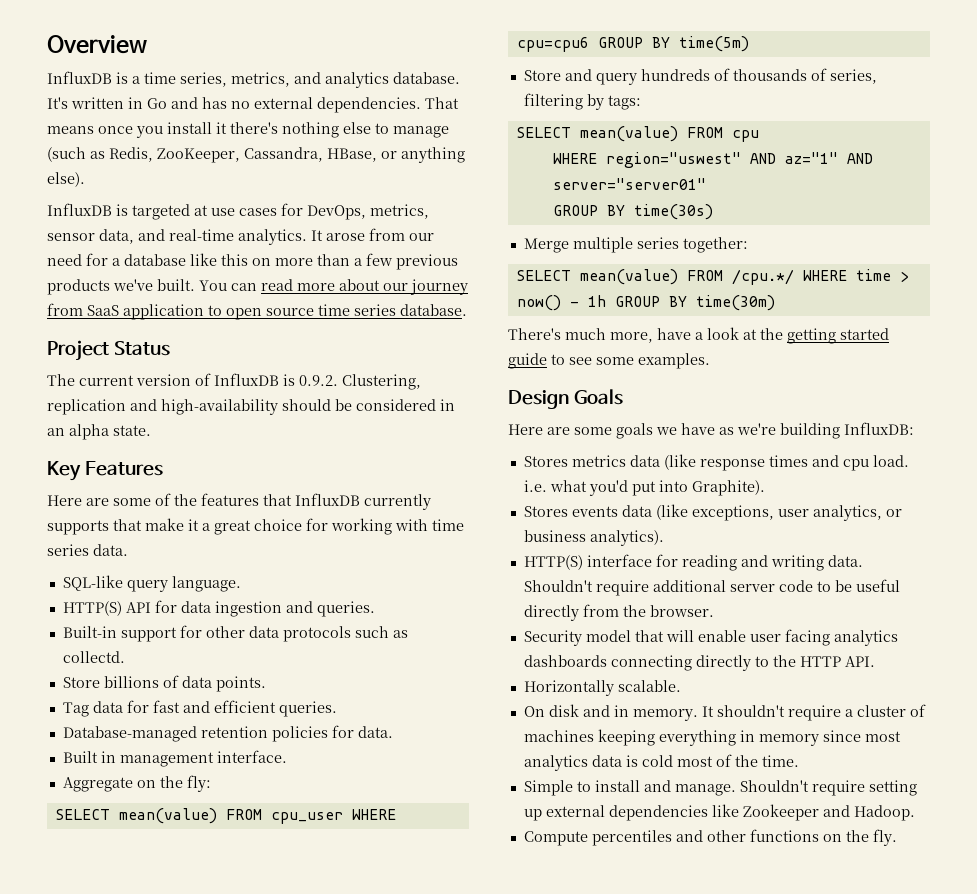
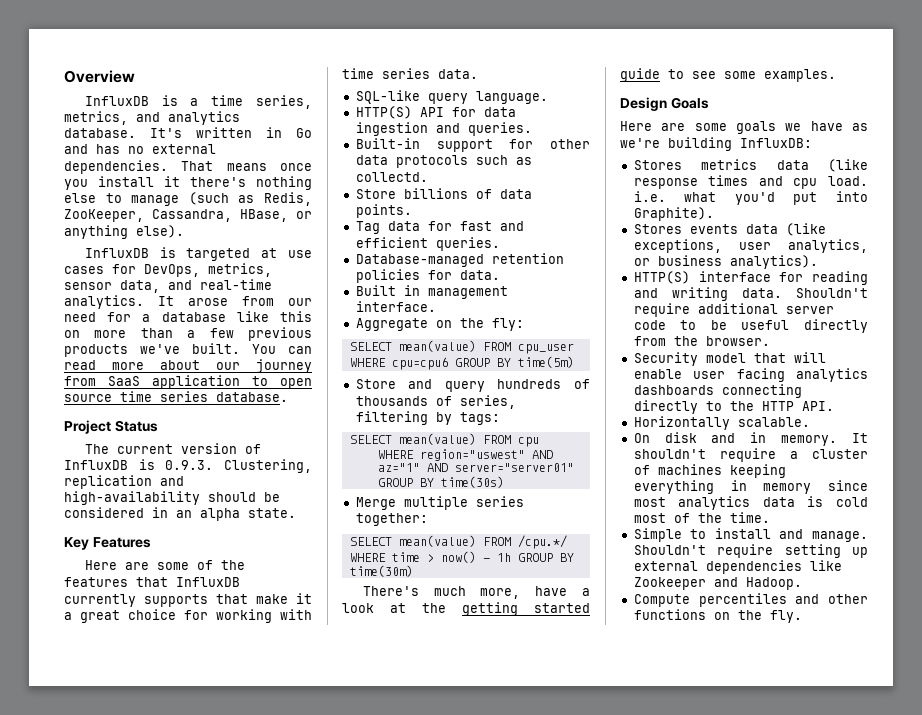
- The current version of InfluxDB is 0.9.2. Clustering, replication and high-availability should be considered in an alpha state.
+ The current version of InfluxDB is 0.9.3. Clustering, replication and high-availability should be considered in an alpha state.

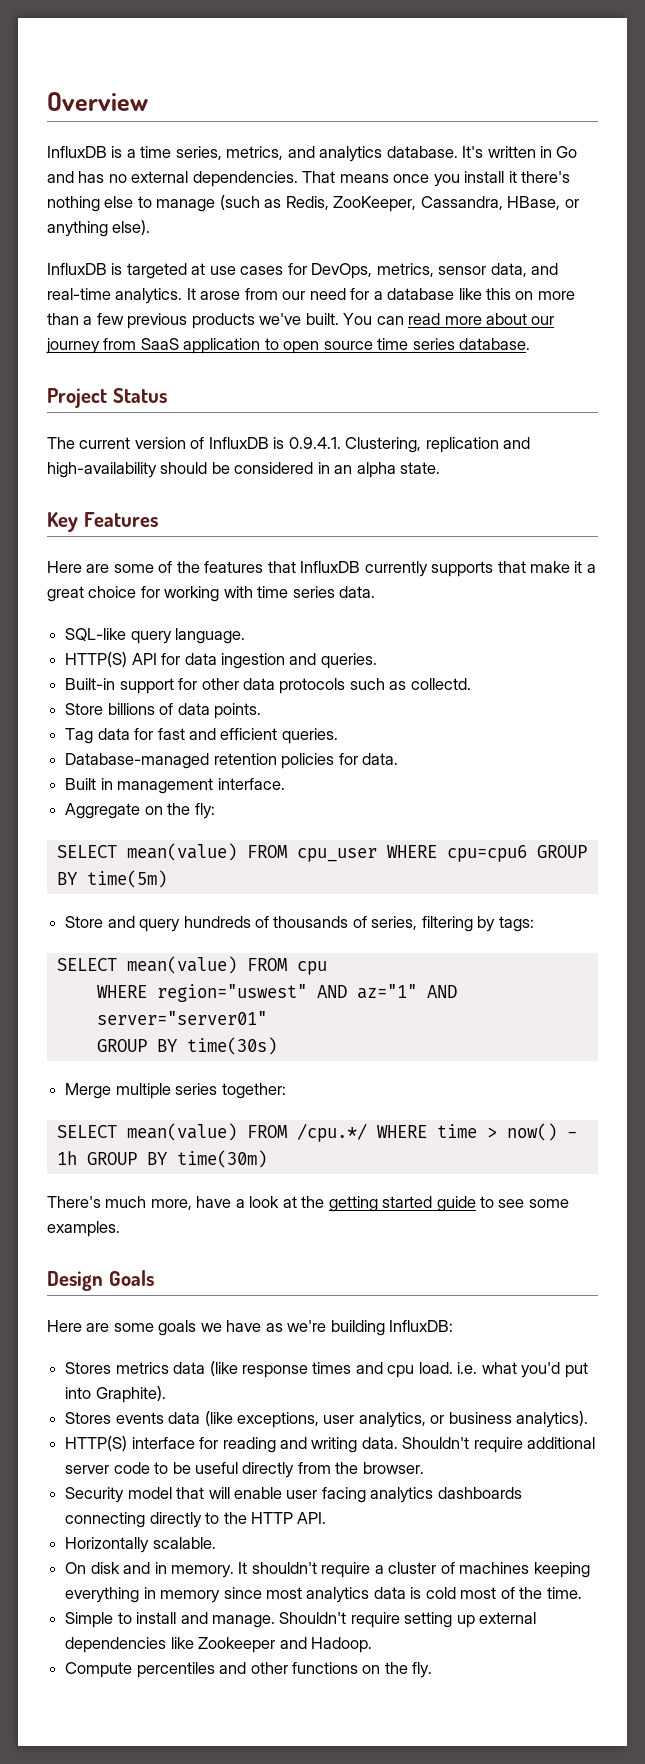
- The current version of InfluxDB is 0.9.3. Clustering, replication and high-availability should be considered in an alpha state.
+ The current version of InfluxDB is 0.9.4.1. Clustering, replication and high-availability should be considered in an alpha state.

